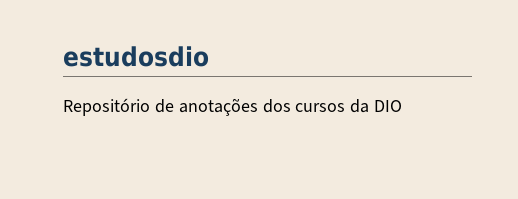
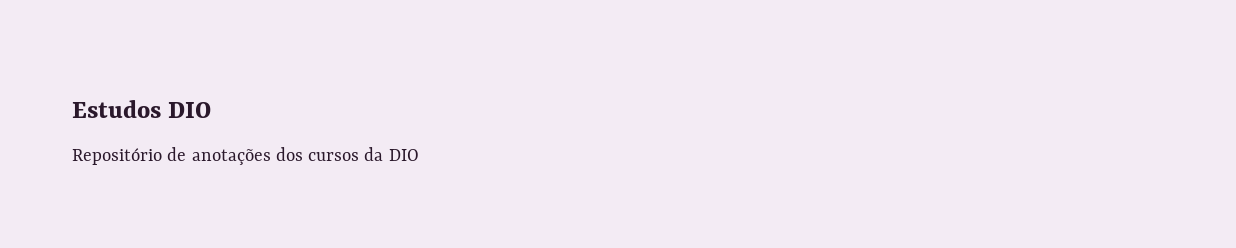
- estudosdio
+ Estudos DIO

